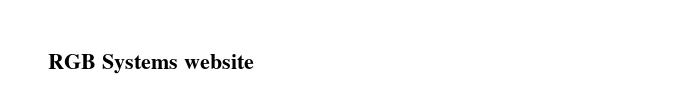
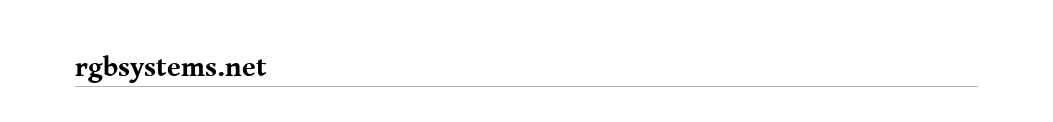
- RGB Systems website
+ rgbsystems.net

